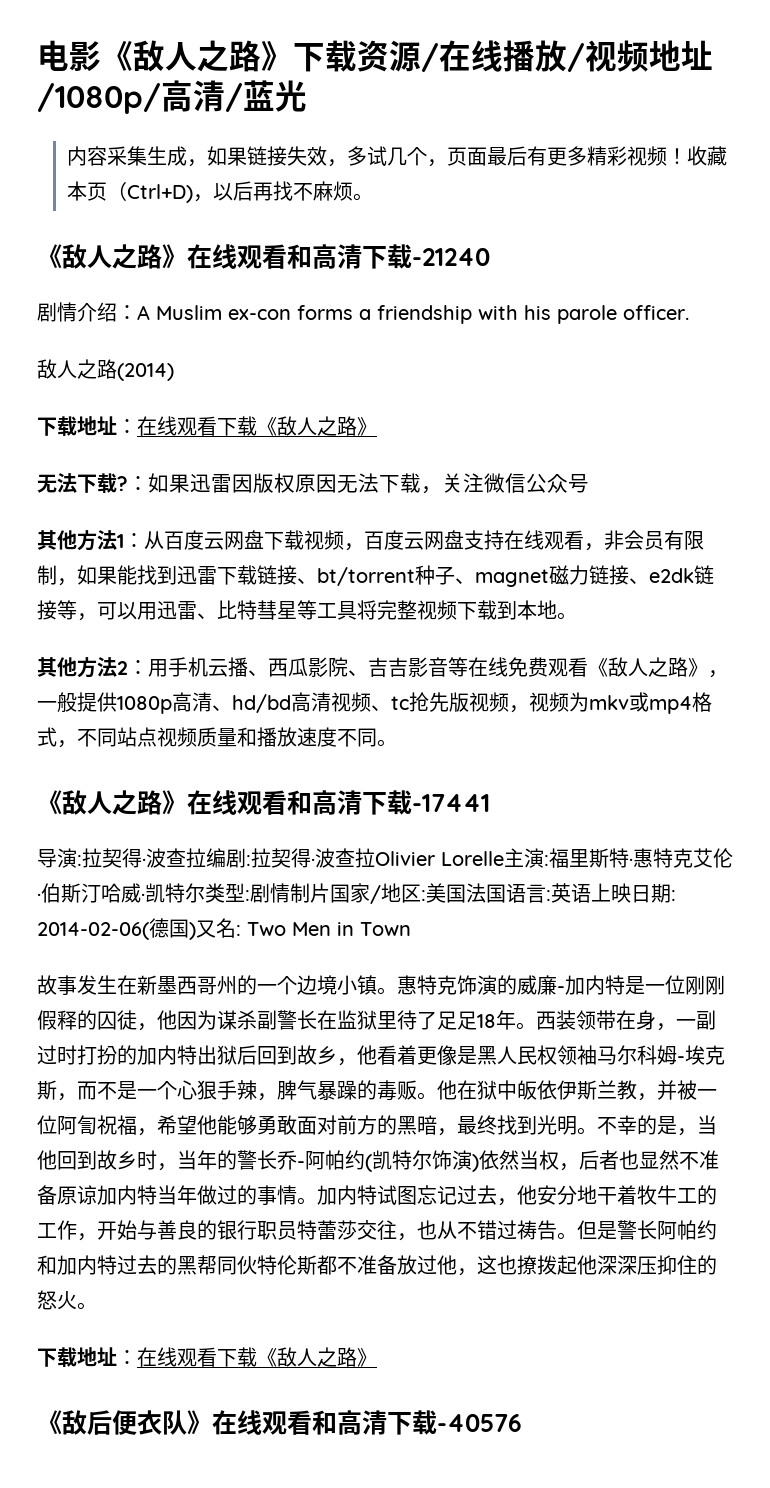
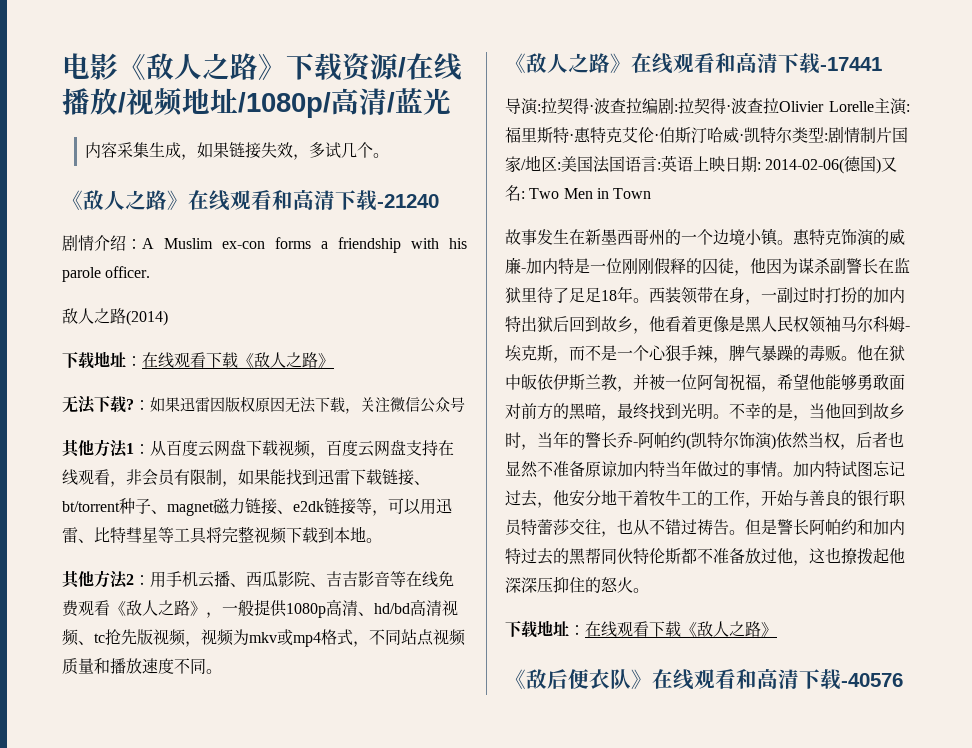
- 内容采集生成，如果链接失效，多试几个，页面最后有更多精彩视频！收藏本页（Ctrl+D)，以后再找不麻烦。
+ 内容采集生成，如果链接失效，多试几个。

